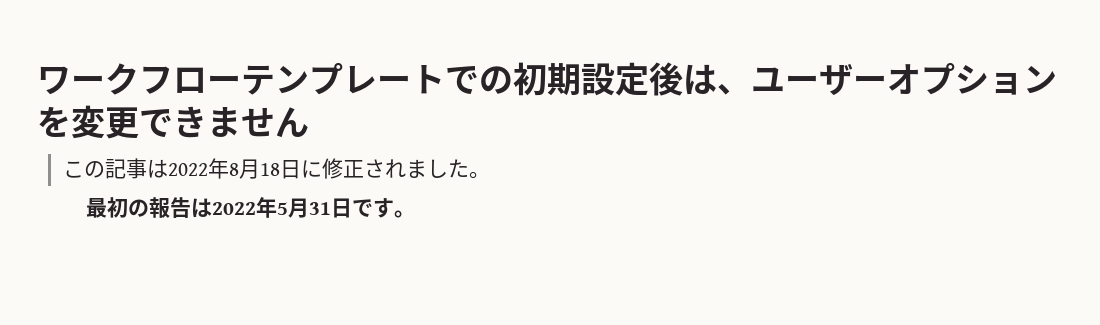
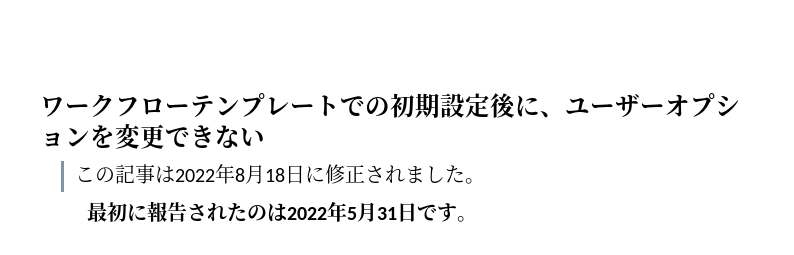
- ワークフローテンプレートでの初期設定後は、ユーザーオプションを変更できません
+ ワークフローテンプレートでの初期設定後に、ユーザーオプションを変更できない
- 最初の報告は2022年5月31日です。
+ 最初に報告されたのは2022年5月31日です。

